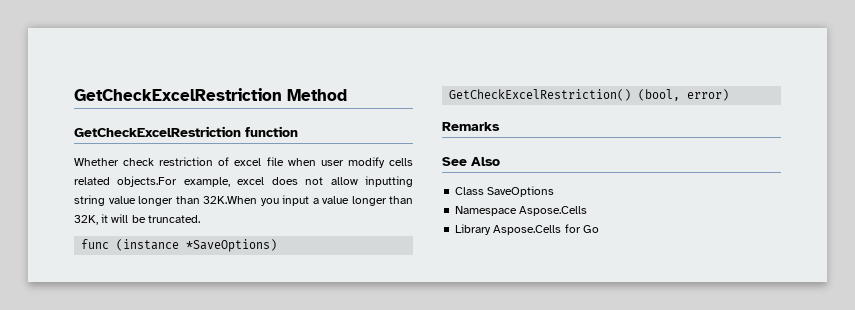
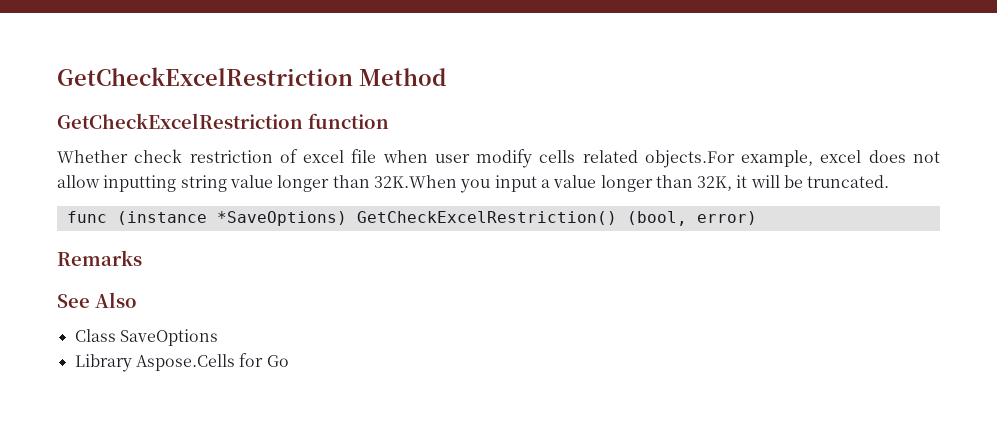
- Namespace Aspose.Cells

